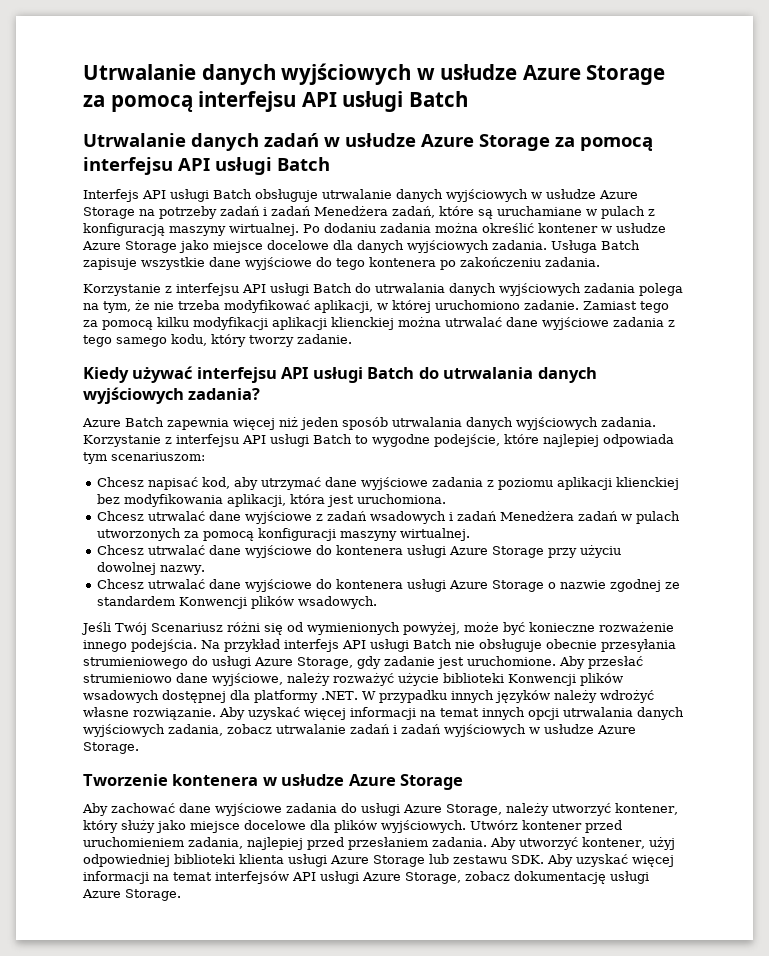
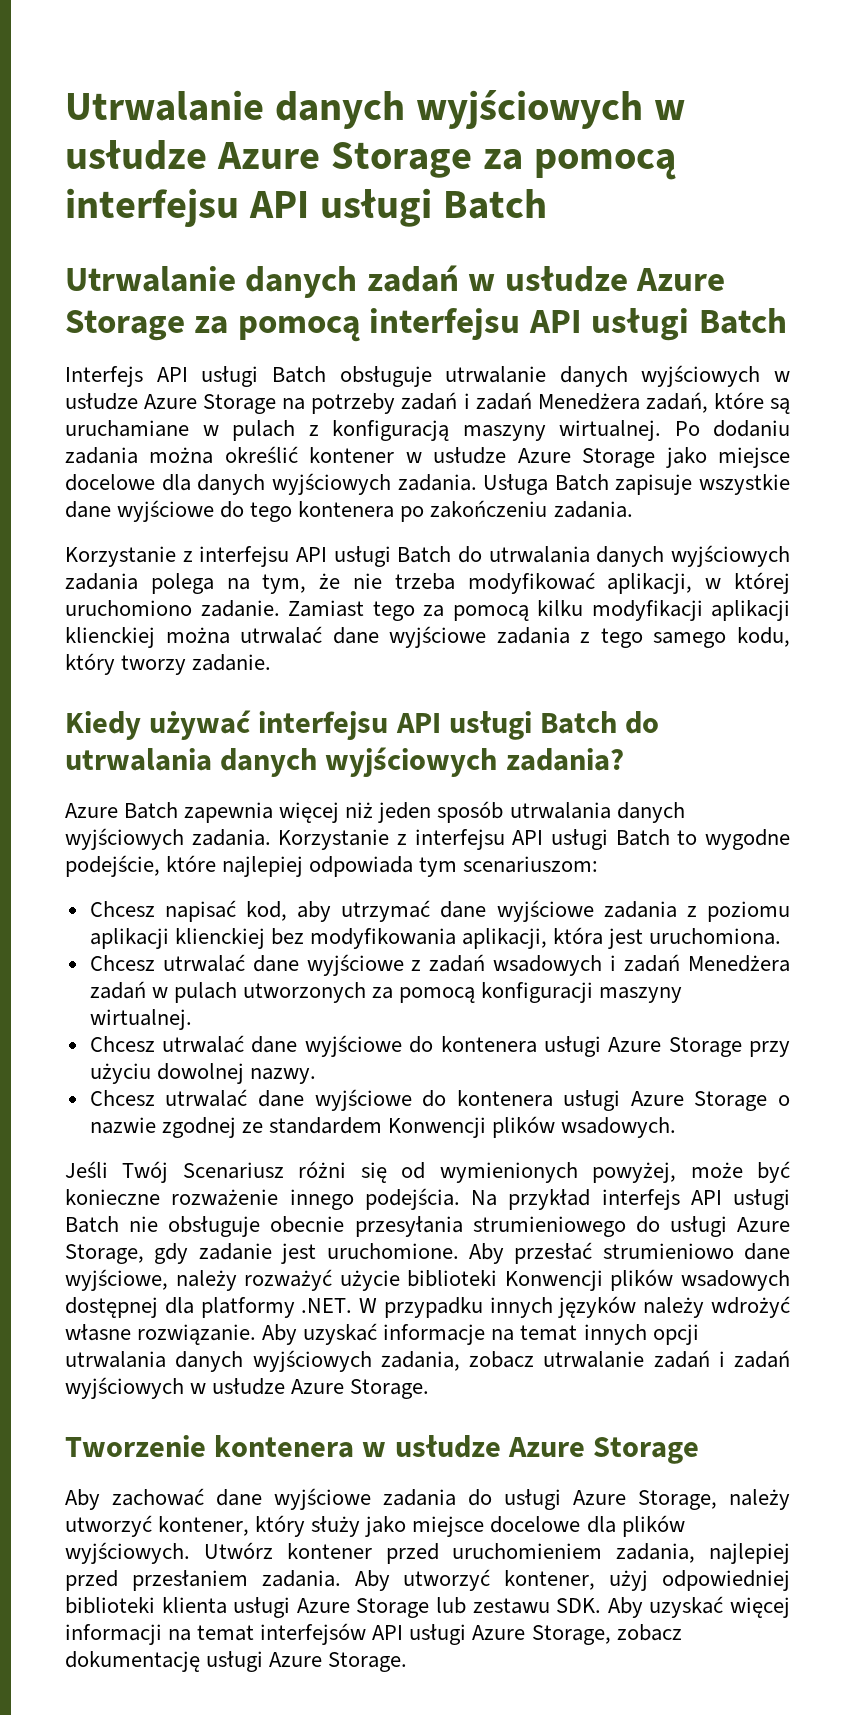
- Aby uzyskać więcej informacji na temat innych opcji utrwalania danych wyjściowych zadania, zobacz utrwalanie zadań i zadań wyjściowych w usłudze Azure Storage.
+ Aby uzyskać informacje na temat innych opcji utrwalania danych wyjściowych zadania, zobacz utrwalanie zadań i zadań wyjściowych w usłudze Azure Storage.

